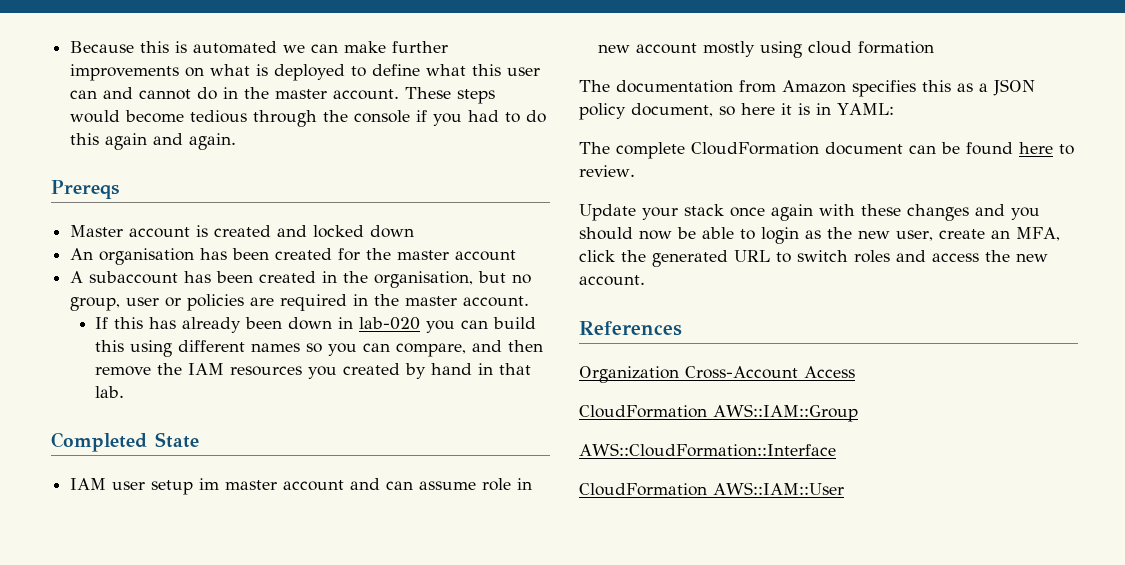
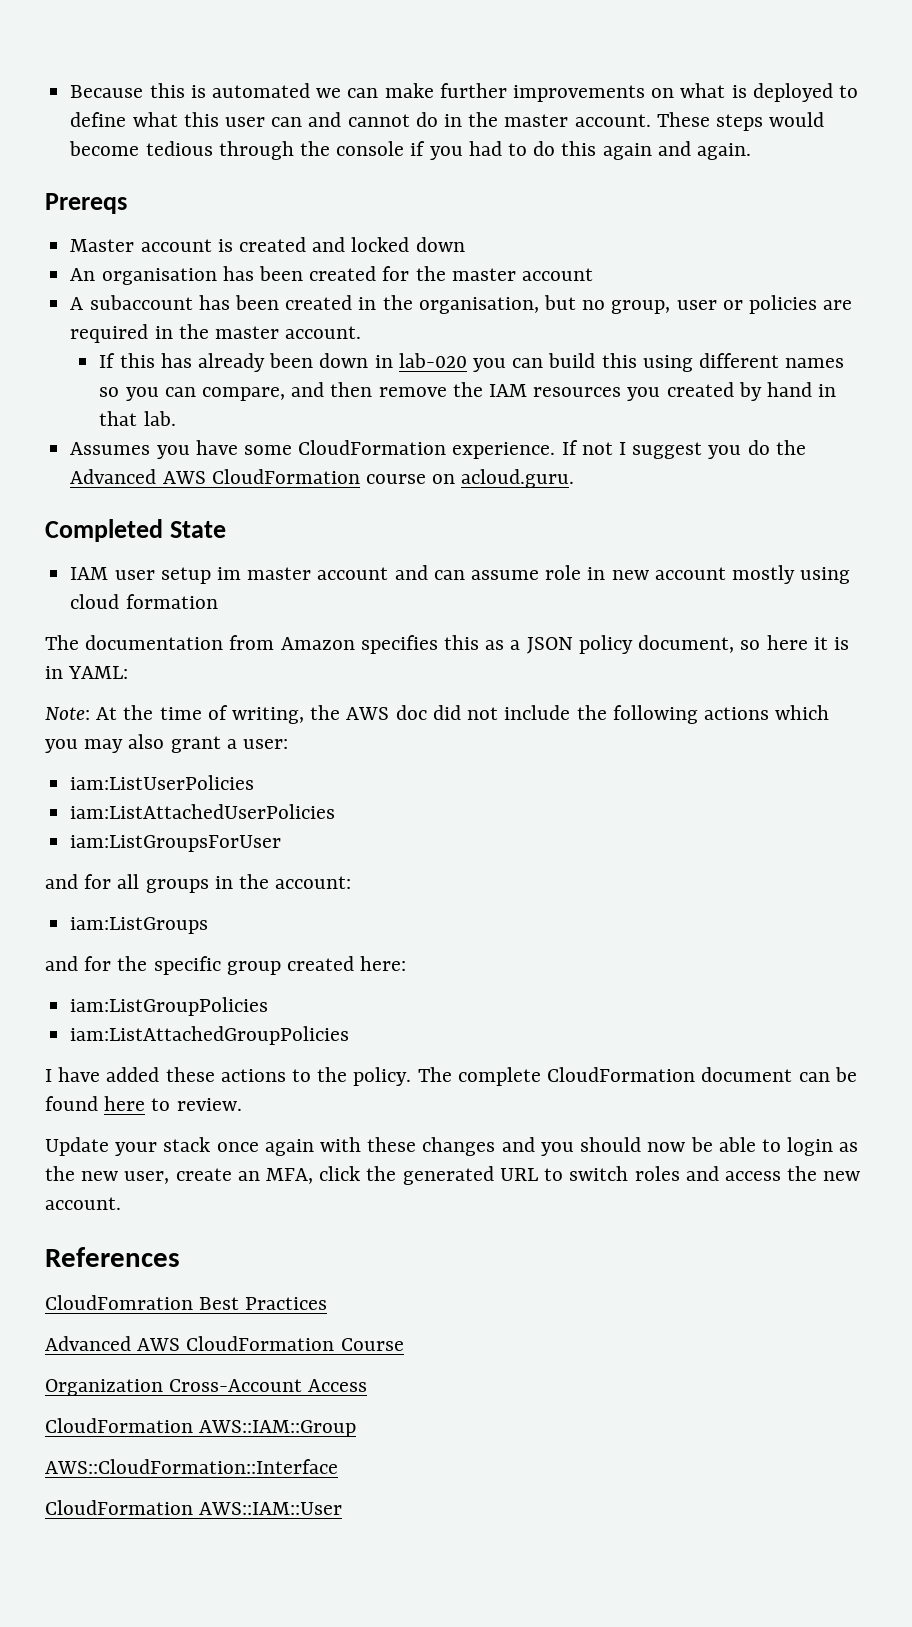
+ Assumes you have some CloudFormation experience. If not I suggest you do the Advanced AWS CloudFormation course on acloud.guru.
+ Note: At the time of writing, the AWS doc did not include the following actions which you may also grant a user:
+ iam:ListUserPolicies
+ iam:ListAttachedUserPolicies
+ iam:ListGroupsForUser
+ and for all groups in the account:
+ iam:ListGroups
+ and for the specific group created here:
+ iam:ListGroupPolicies
+ iam:ListAttachedGroupPolicies
+ I have added these actions to the policy.
+ CloudFomration Best Practices
+ Advanced AWS CloudFormation Course

